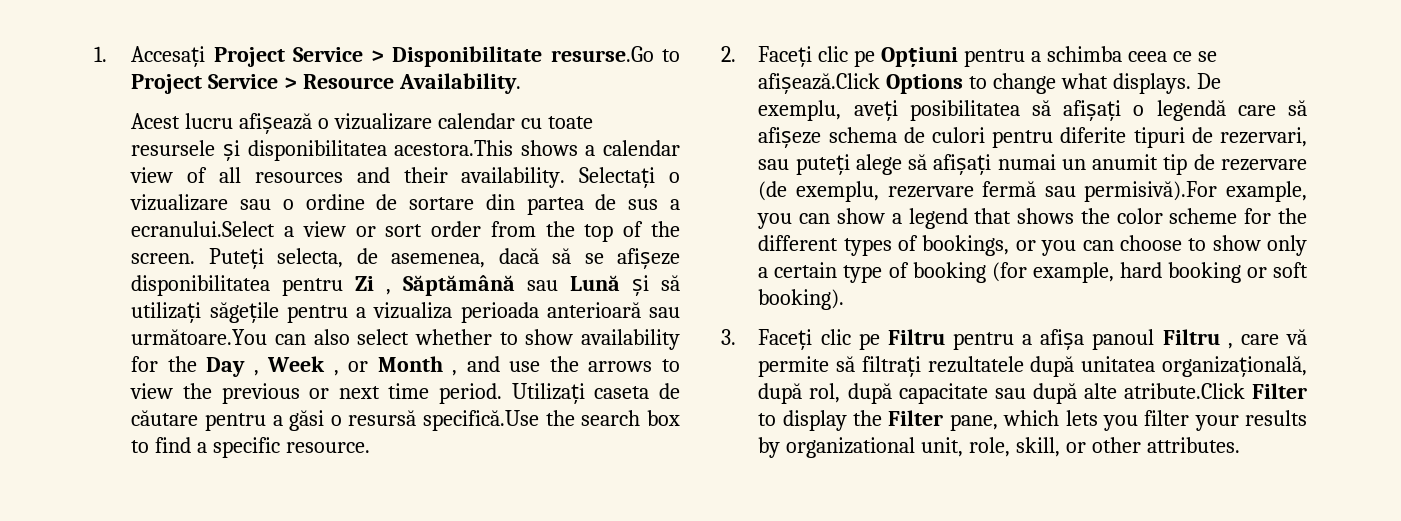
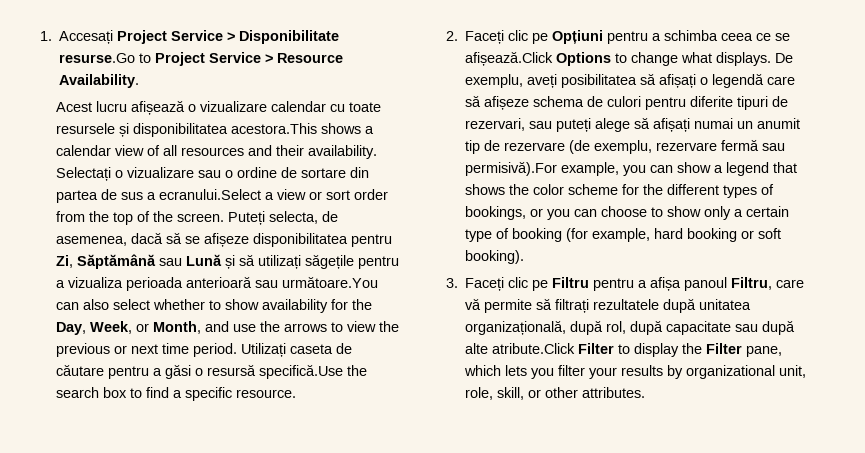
- Puteți selecta, de asemenea, dacă să se afișeze disponibilitatea pentru Zi , Săptămână sau Lună și să utilizați săgețile pentru a vizualiza perioada anterioară sau următoare.You can also select whether to show availability for the Day , Week , or Month , and use the arrows to view the previous or next time period.
+ Puteți selecta, de asemenea, dacă să se afișeze disponibilitatea pentru Zi, Săptămână sau Lună și să utilizați săgețile pentru a vizualiza perioada anterioară sau următoare.You can also select whether to show availability for the Day, Week, or Month, and use the arrows to view the previous or next time period.
- 3. Faceți clic pe Filtru pentru a afișa panoul Filtru , care vă permite să filtrați rezultatele după unitatea organizațională, după rol, după capacitate sau după alte atribute.Click Filter to display the Filter pane, which lets you filter your results by organizational unit, role, skill, or other attributes.
+ 3. Faceți clic pe Filtru pentru a afișa panoul Filtru, care vă permite să filtrați rezultatele după unitatea organizațională, după rol, după capacitate sau după alte atribute.Click Filter to display the Filter pane, which lets you filter your results by organizational unit, role, skill, or other attributes.

